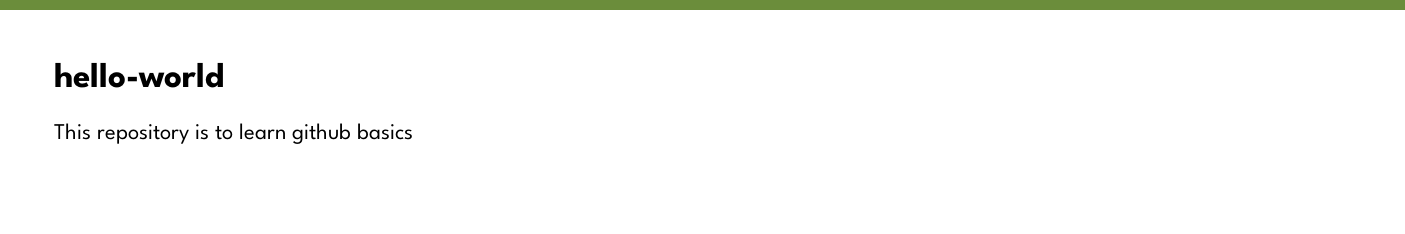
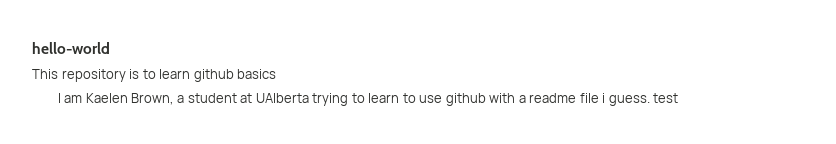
+ I am Kaelen Brown, a student at UAlberta trying to learn to use github with a readme file i guess. test

